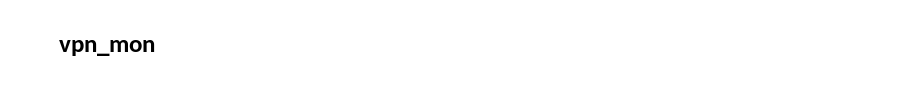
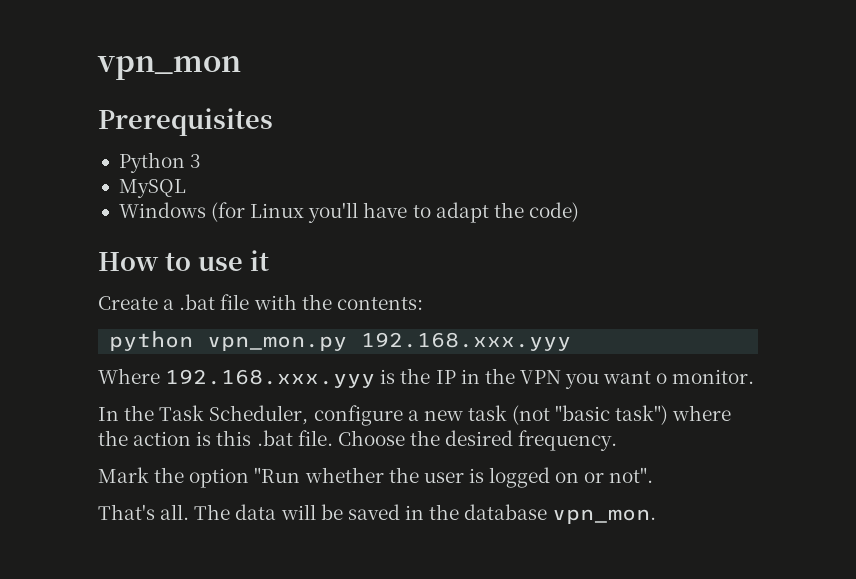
+ Prerequisites
+ Python 3
+ MySQL
+ Windows (for Linux you'll have to adapt the code)
+ How to use it
+ Create a .bat file with the contents:
+ python vpn_mon.py 192.168.xxx.yyy
+ Where 192.168.xxx.yyy is the IP in the VPN you want o monitor.
+ In the Task Scheduler, configure a new task (not "basic task") where the action is this .bat file. Choose the desired frequency.
+ Mark the option "Run whether the user is logged on or not".
+ That's all. The data will be saved in the database vpn_mon.

